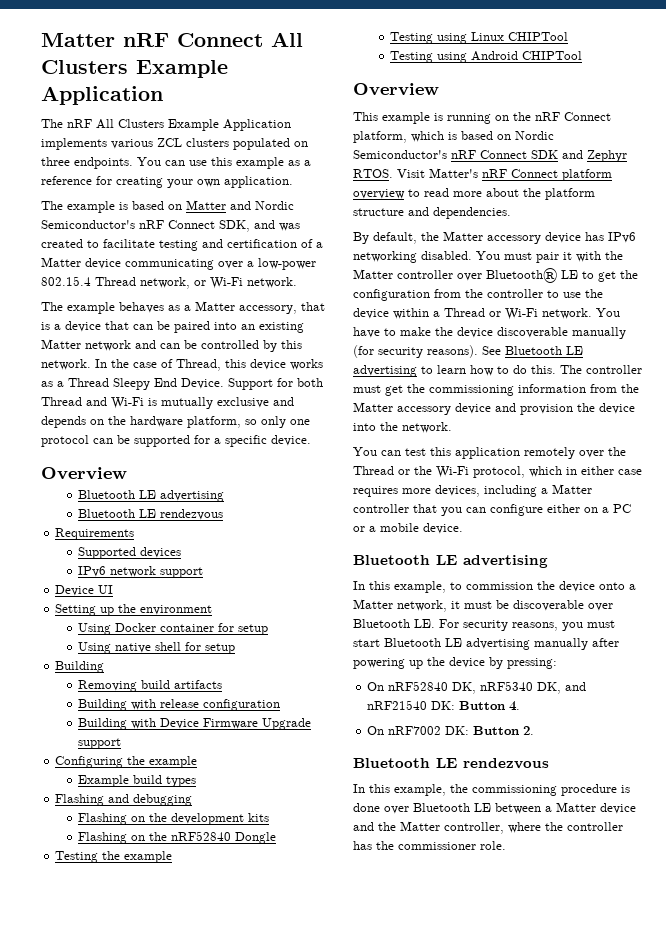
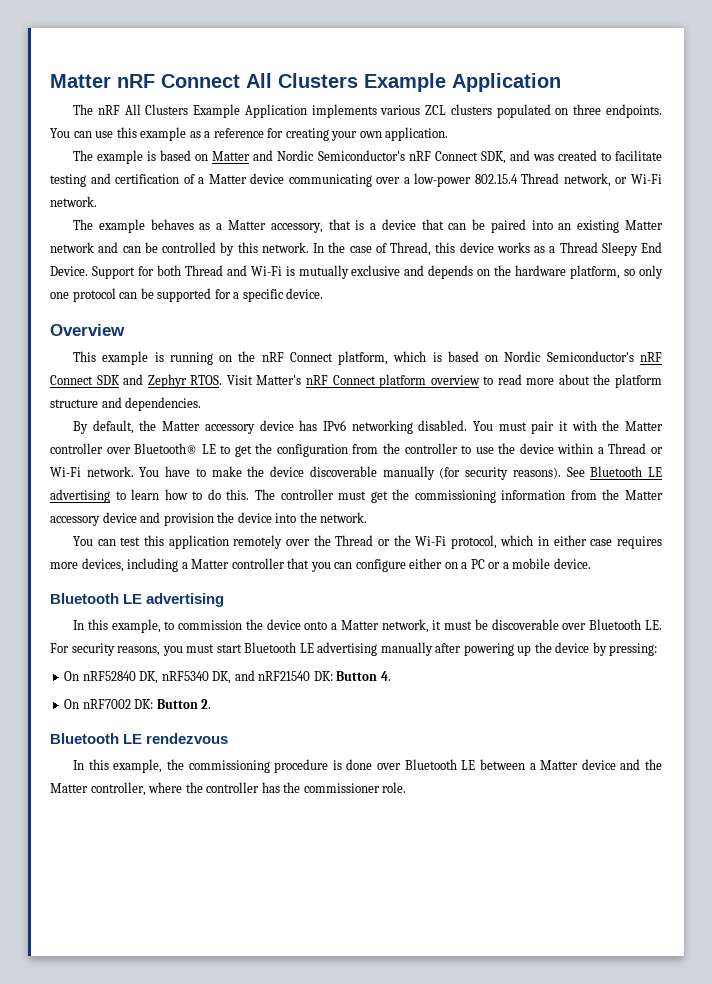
  Support for both Thread and Wi-Fi is mutually exclusive and depends on the hardware platform, so only one protocol can be supported for a specific device.
- Overview
- Bluetooth LE advertising
- Bluetooth LE rendezvous
- Requirements
- Supported devices
- IPv6 network support
- Device UI
- Setting up the environment
- Using Docker container for setup
- Using native shell for setup
- Building
- Removing build artifacts
- Building with release configuration
- Building with Device Firmware Upgrade support
- Configuring the example
- Example build types
- Flashing and debugging
- Flashing on the development kits
- Flashing on the nRF52840 Dongle
- Testing the example
- Testing using Linux CHIPTool
- Testing using Android CHIPTool

